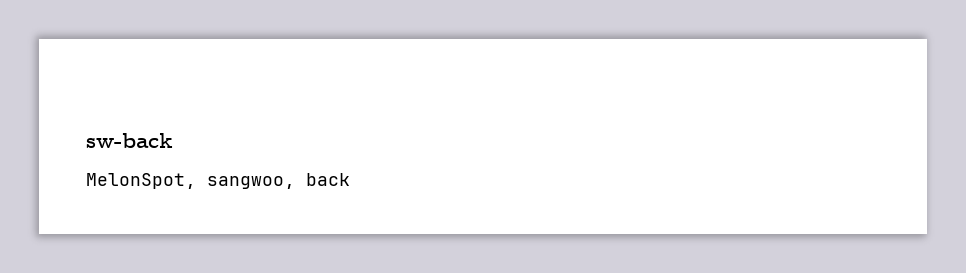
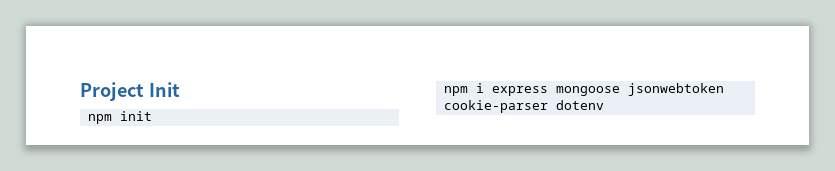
- sw-back
- MelonSpot, sangwoo, back
+ Project Init
+ npm init
+ npm i express mongoose jsonwebtoken cookie-parser dotenv

